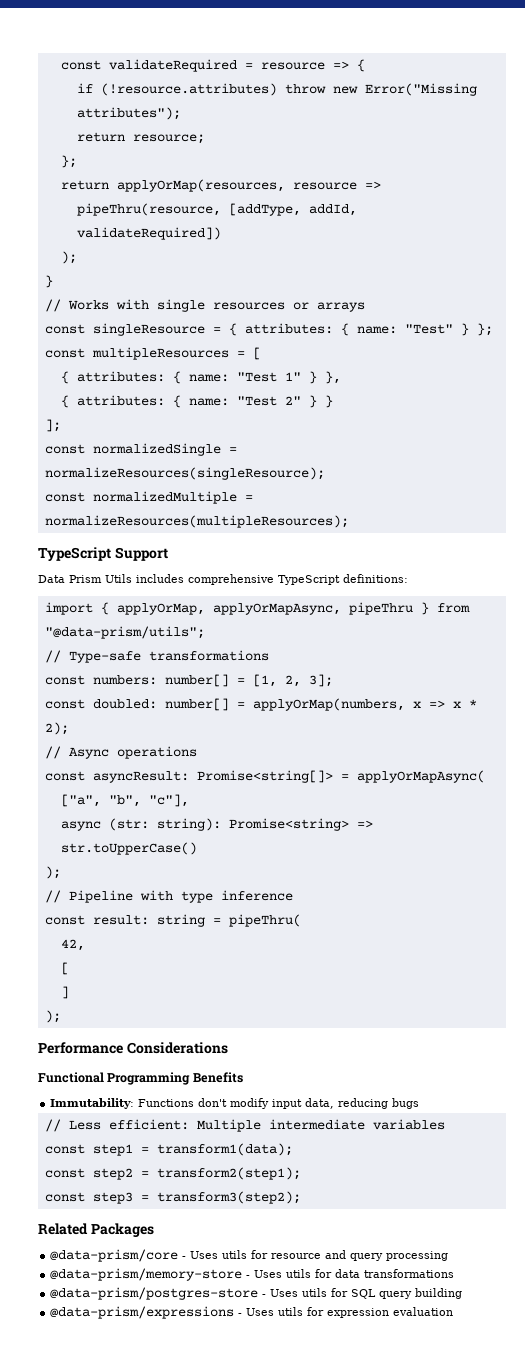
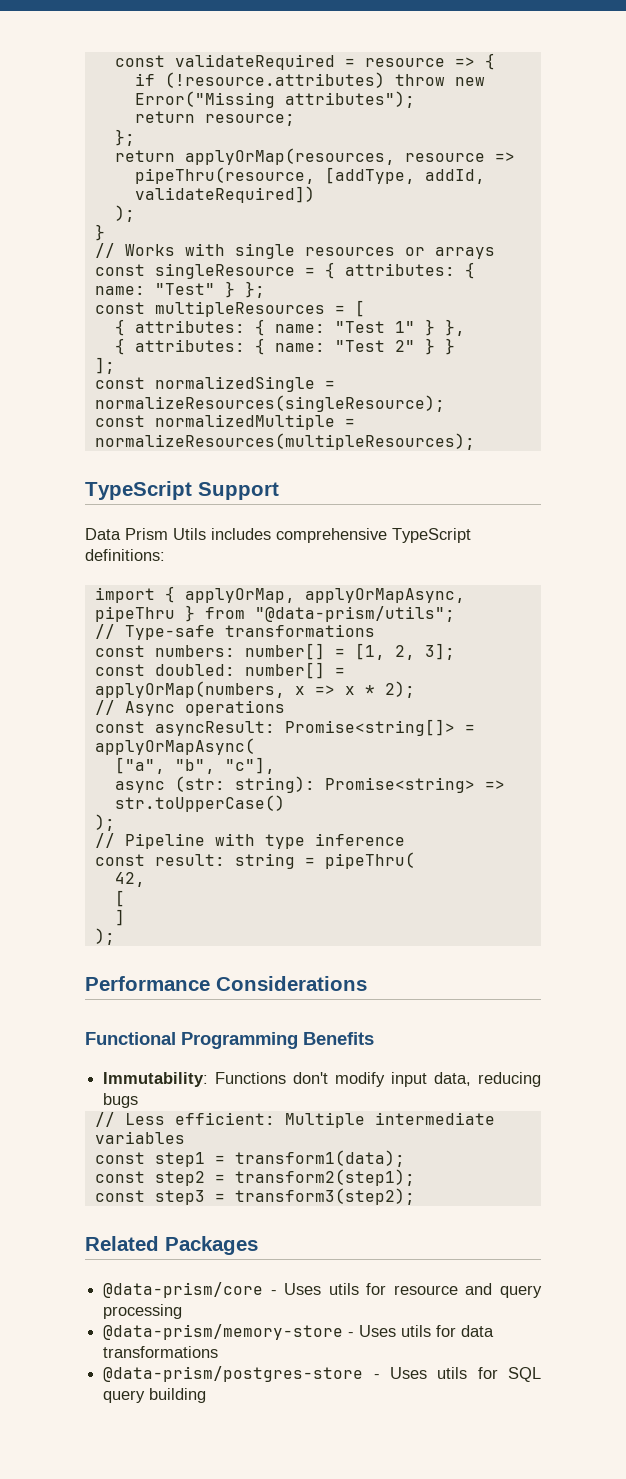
- @data-prism/expressions - Uses utils for expression evaluation

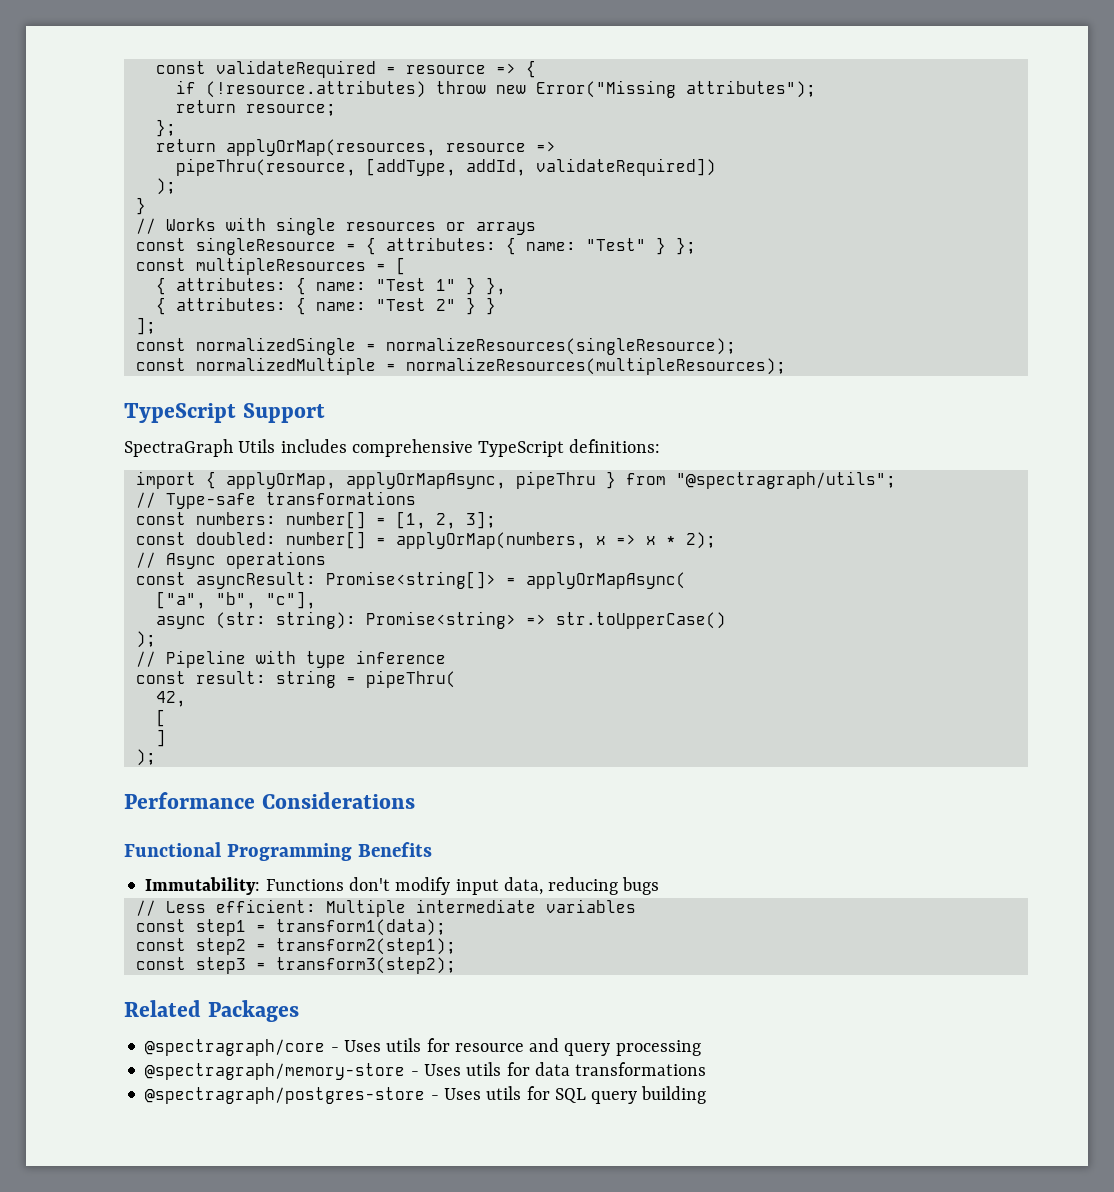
- Data Prism Utils includes comprehensive TypeScript definitions:
+ SpectraGraph Utils includes comprehensive TypeScript definitions:
- import { applyOrMap, applyOrMapAsync, pipeThru } from "@data-prism/utils";
+ import { applyOrMap, applyOrMapAsync, pipeThru } from "@spectragraph/utils";
- @data-prism/core - Uses utils for resource and query processing
+ @spectragraph/core - Uses utils for resource and query processing
- @data-prism/memory-store - Uses utils for data transformations
+ @spectragraph/memory-store - Uses utils for data transformations
- @data-prism/postgres-store - Uses utils for SQL query building
+ @spectragraph/postgres-store - Uses utils for SQL query building

